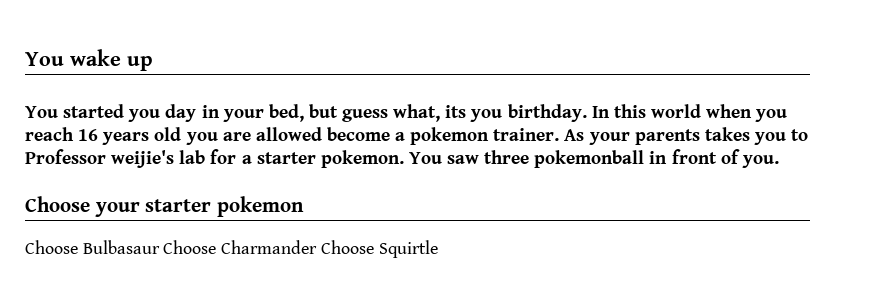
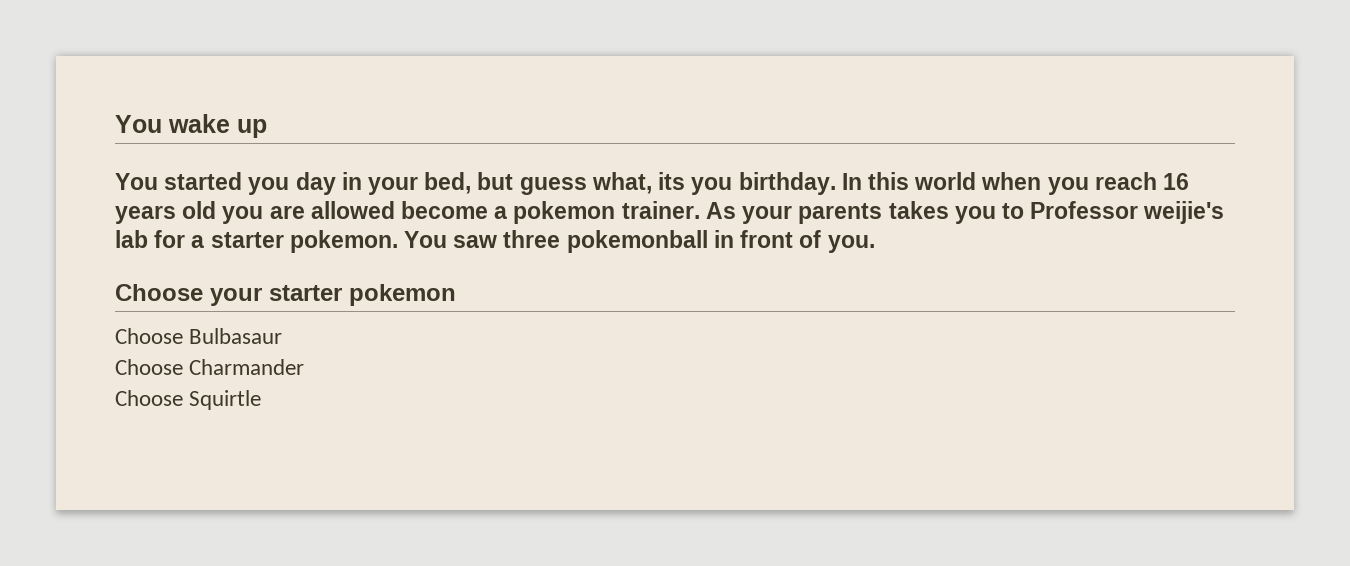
- Choose Bulbasaur Choose Charmander Choose Squirtle
+ Choose Bulbasaur
+ Choose Charmander
+ Choose Squirtle

